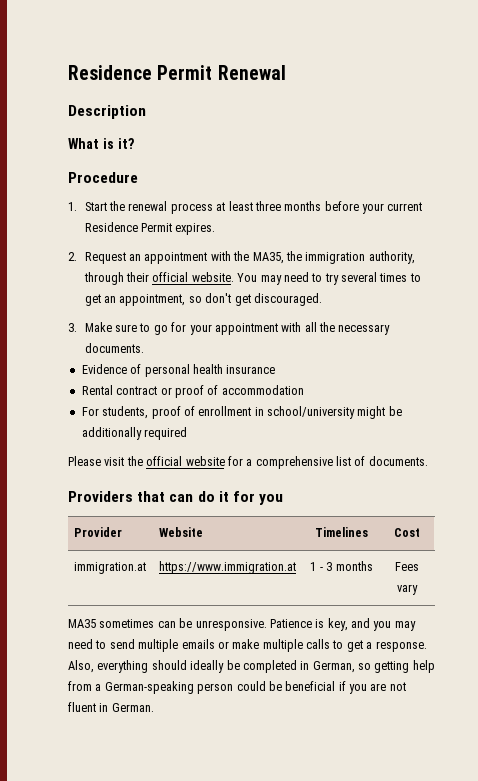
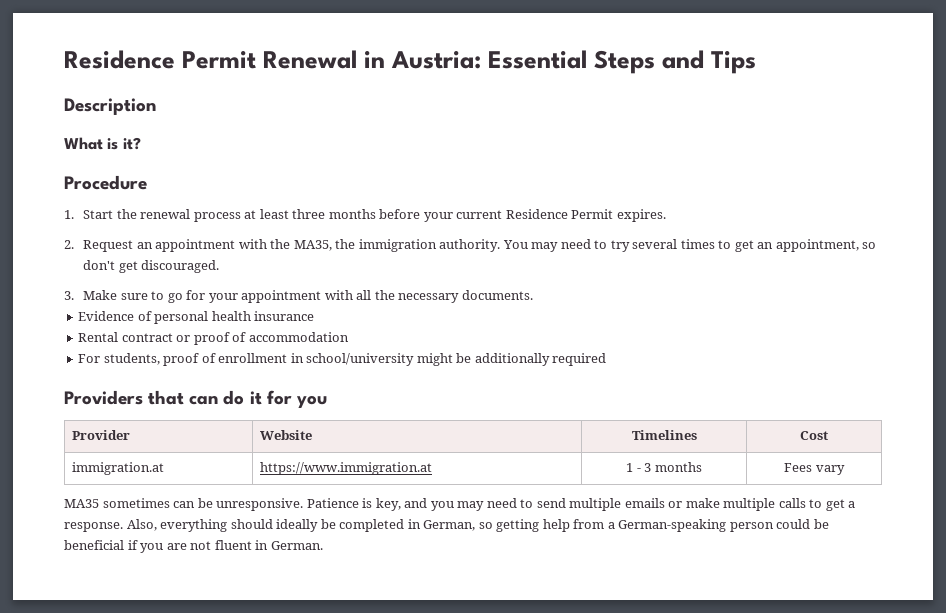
- Residence Permit Renewal
+ Residence Permit Renewal in Austria: Essential Steps and Tips
- 2. Request an appointment with the MA35, the immigration authority, through their official website.
+ 2. Request an appointment with the MA35, the immigration authority.
- Please visit the official website for a comprehensive list of documents.

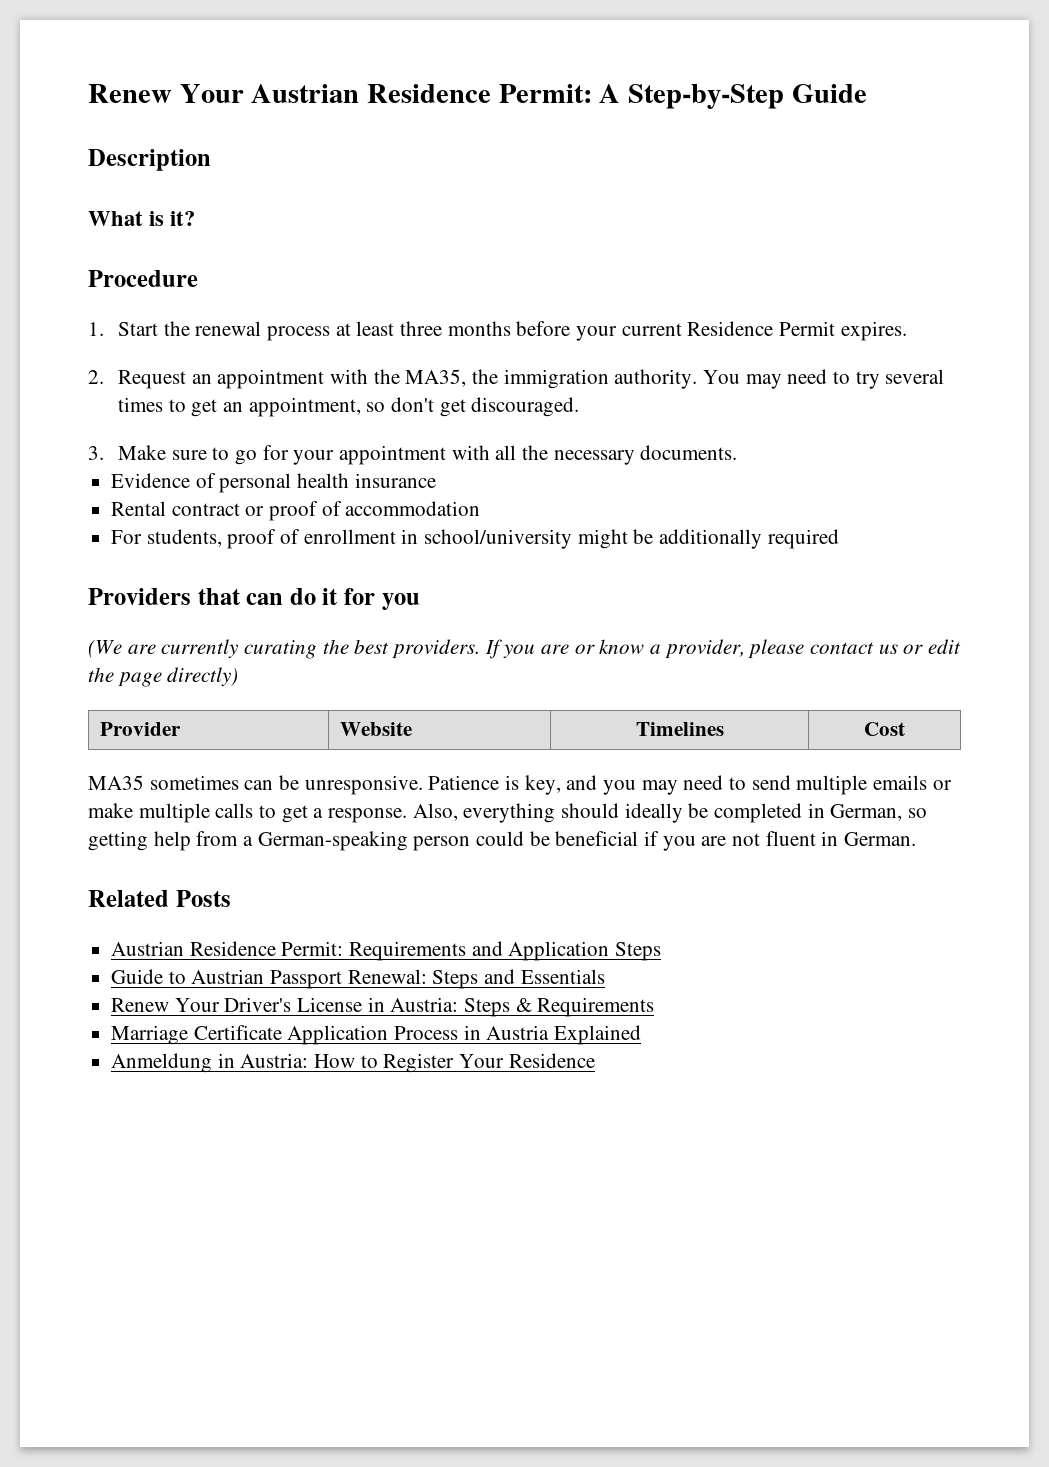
- Residence Permit Renewal in Austria: Essential Steps and Tips
+ Renew Your Austrian Residence Permit: A Step-by-Step Guide
+ (We are currently curating the best providers. If you are or know a provider, please contact us or edit the page directly)
  Provider | Website | Timelines | Cost
- immigration.at | https://www.immigration.at | 1 - 3 months | Fees vary
+ Related Posts
+ Austrian Residence Permit: Requirements and Application Steps
+ Guide to Austrian Passport Renewal: Steps and Essentials
+ Renew Your Driver's License in Austria: Steps & Requirements
+ Marriage Certificate Application Process in Austria Explained
+ Anmeldung in Austria: How to Register Your Residence

